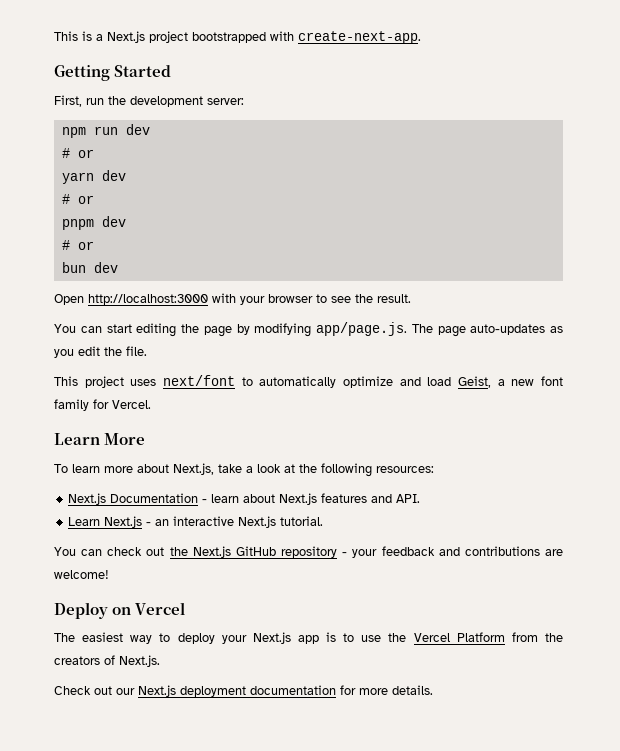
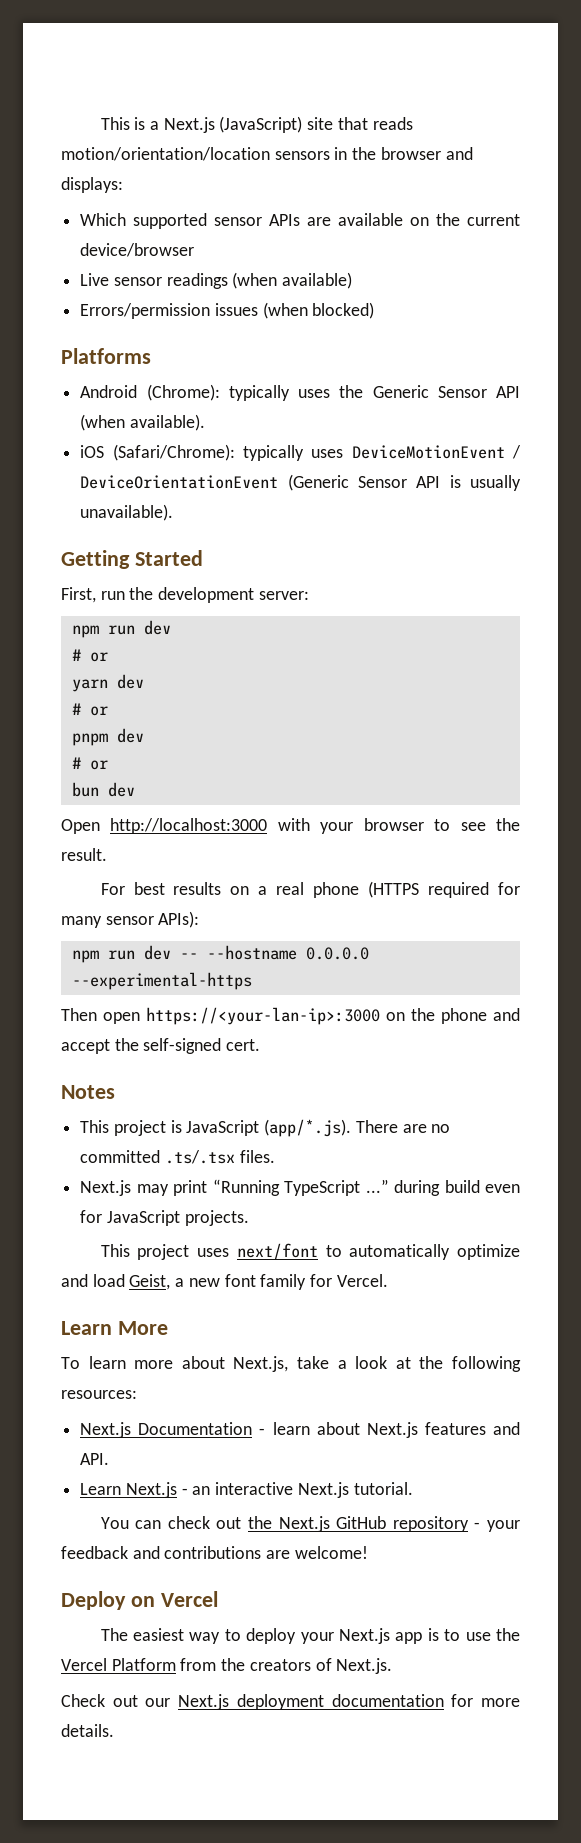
- This is a Next.js project bootstrapped with create-next-app.
+ This is a Next.js (JavaScript) site that reads motion/orientation/location sensors in the browser and displays:
+ Which supported sensor APIs are available on the current device/browser
+ Live sensor readings (when available)
+ Errors/permission issues (when blocked)
+ Platforms
+ Android (Chrome): typically uses the Generic Sensor API (when available).
+ iOS (Safari/Chrome): typically uses DeviceMotionEvent / DeviceOrientationEvent (Generic Sensor API is usually unavailable).
- You can start editing the page by modifying app/page.js. The page auto-updates as you edit the file.
+ For best results on a real phone (HTTPS required for many sensor APIs):
+ npm run dev -- --hostname 0.0.0.0 --experimental-https
+ Then open https://<your-lan-ip>:3000 on the phone and accept the self-signed cert.
+ Notes
+ This project is JavaScript (app/*.js). There are no committed .ts/.tsx files.
+ Next.js may print “Running TypeScript ...” during build even for JavaScript projects.

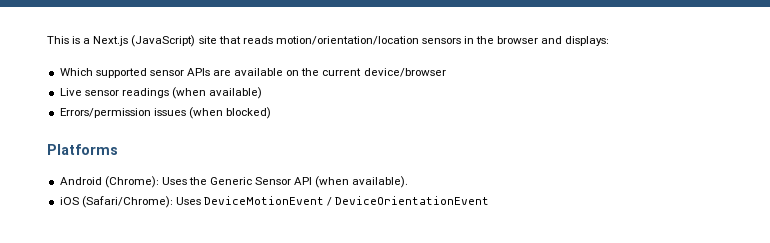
- Android (Chrome): typically uses the Generic Sensor API (when available).
+ Android (Chrome): Uses the Generic Sensor API (when available).
- iOS (Safari/Chrome): typically uses DeviceMotionEvent / DeviceOrientationEvent (Generic Sensor API is usually unavailable).
- Getting Started
- First, run the development server:
- npm run dev
- # or
- yarn dev
- # or
- pnpm dev
- # or
- bun dev
- Open http://localhost:3000 with your browser to see the result.
- For best results on a real phone (HTTPS required for many sensor APIs):
- npm run dev -- --hostname 0.0.0.0 --experimental-https
- Then open https://<your-lan-ip>:3000 on the phone and accept the self-signed cert.
- Notes
- This project is JavaScript (app/*.js). There are no committed .ts/.tsx files.
- Next.js may print “Running TypeScript ...” during build even for JavaScript projects.
- This project uses next/font to automatically optimize and load Geist, a new font family for Vercel.
- Learn More
- To learn more about Next.js, take a look at the following resources:
- Next.js Documentation - learn about Next.js features and API.
- Learn Next.js - an interactive Next.js tutorial.
- You can check out the Next.js GitHub repository - your feedback and contributions are welcome!
- Deploy on Vercel
- The easiest way to deploy your Next.js app is to use the Vercel Platform from the creators of Next.js.
- Check out our Next.js deployment documentation for more details.
+ iOS (Safari/Chrome): Uses DeviceMotionEvent / DeviceOrientationEvent

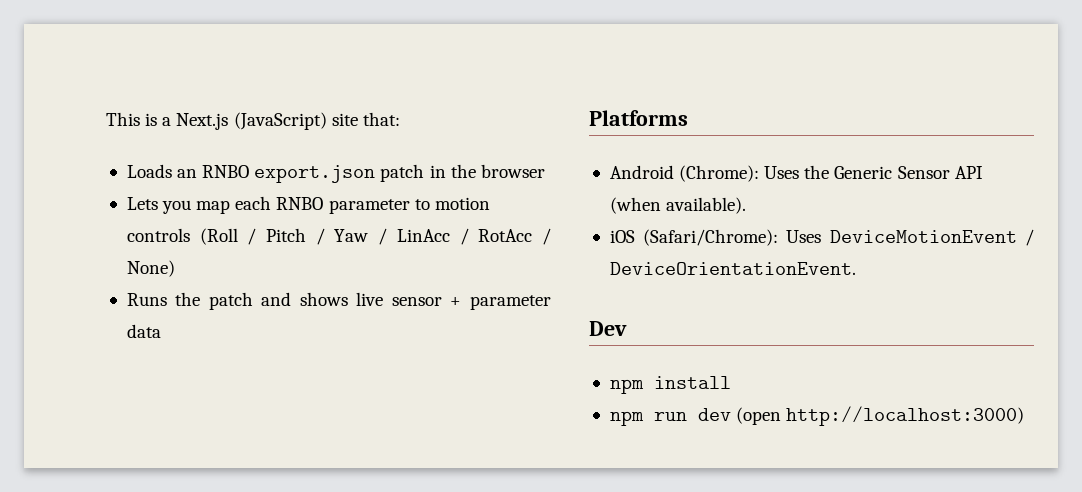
- This is a Next.js (JavaScript) site that reads motion/orientation/location sensors in the browser and displays:
- Which supported sensor APIs are available on the current device/browser
- Live sensor readings (when available)
- Errors/permission issues (when blocked)
+ This is a Next.js (JavaScript) site that:
+ Loads an RNBO export.json patch in the browser
+ Lets you map each RNBO parameter to motion controls (Roll / Pitch / Yaw / LinAcc / RotAcc / None)
+ Runs the patch and shows live sensor + parameter data
- iOS (Safari/Chrome): Uses DeviceMotionEvent / DeviceOrientationEvent
+ iOS (Safari/Chrome): Uses DeviceMotionEvent / DeviceOrientationEvent.
+ Dev
+ npm install
+ npm run dev (open http://localhost:3000)

